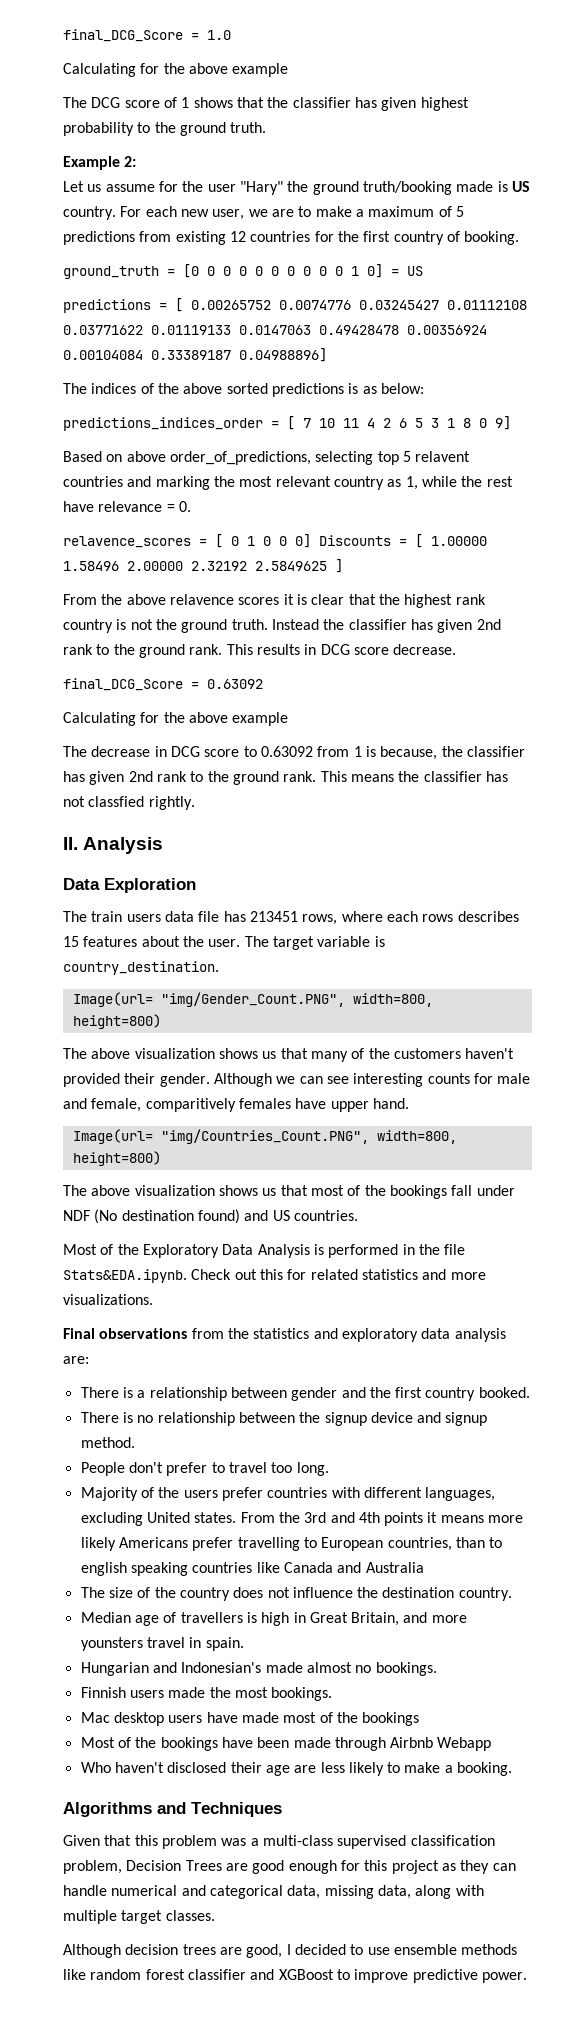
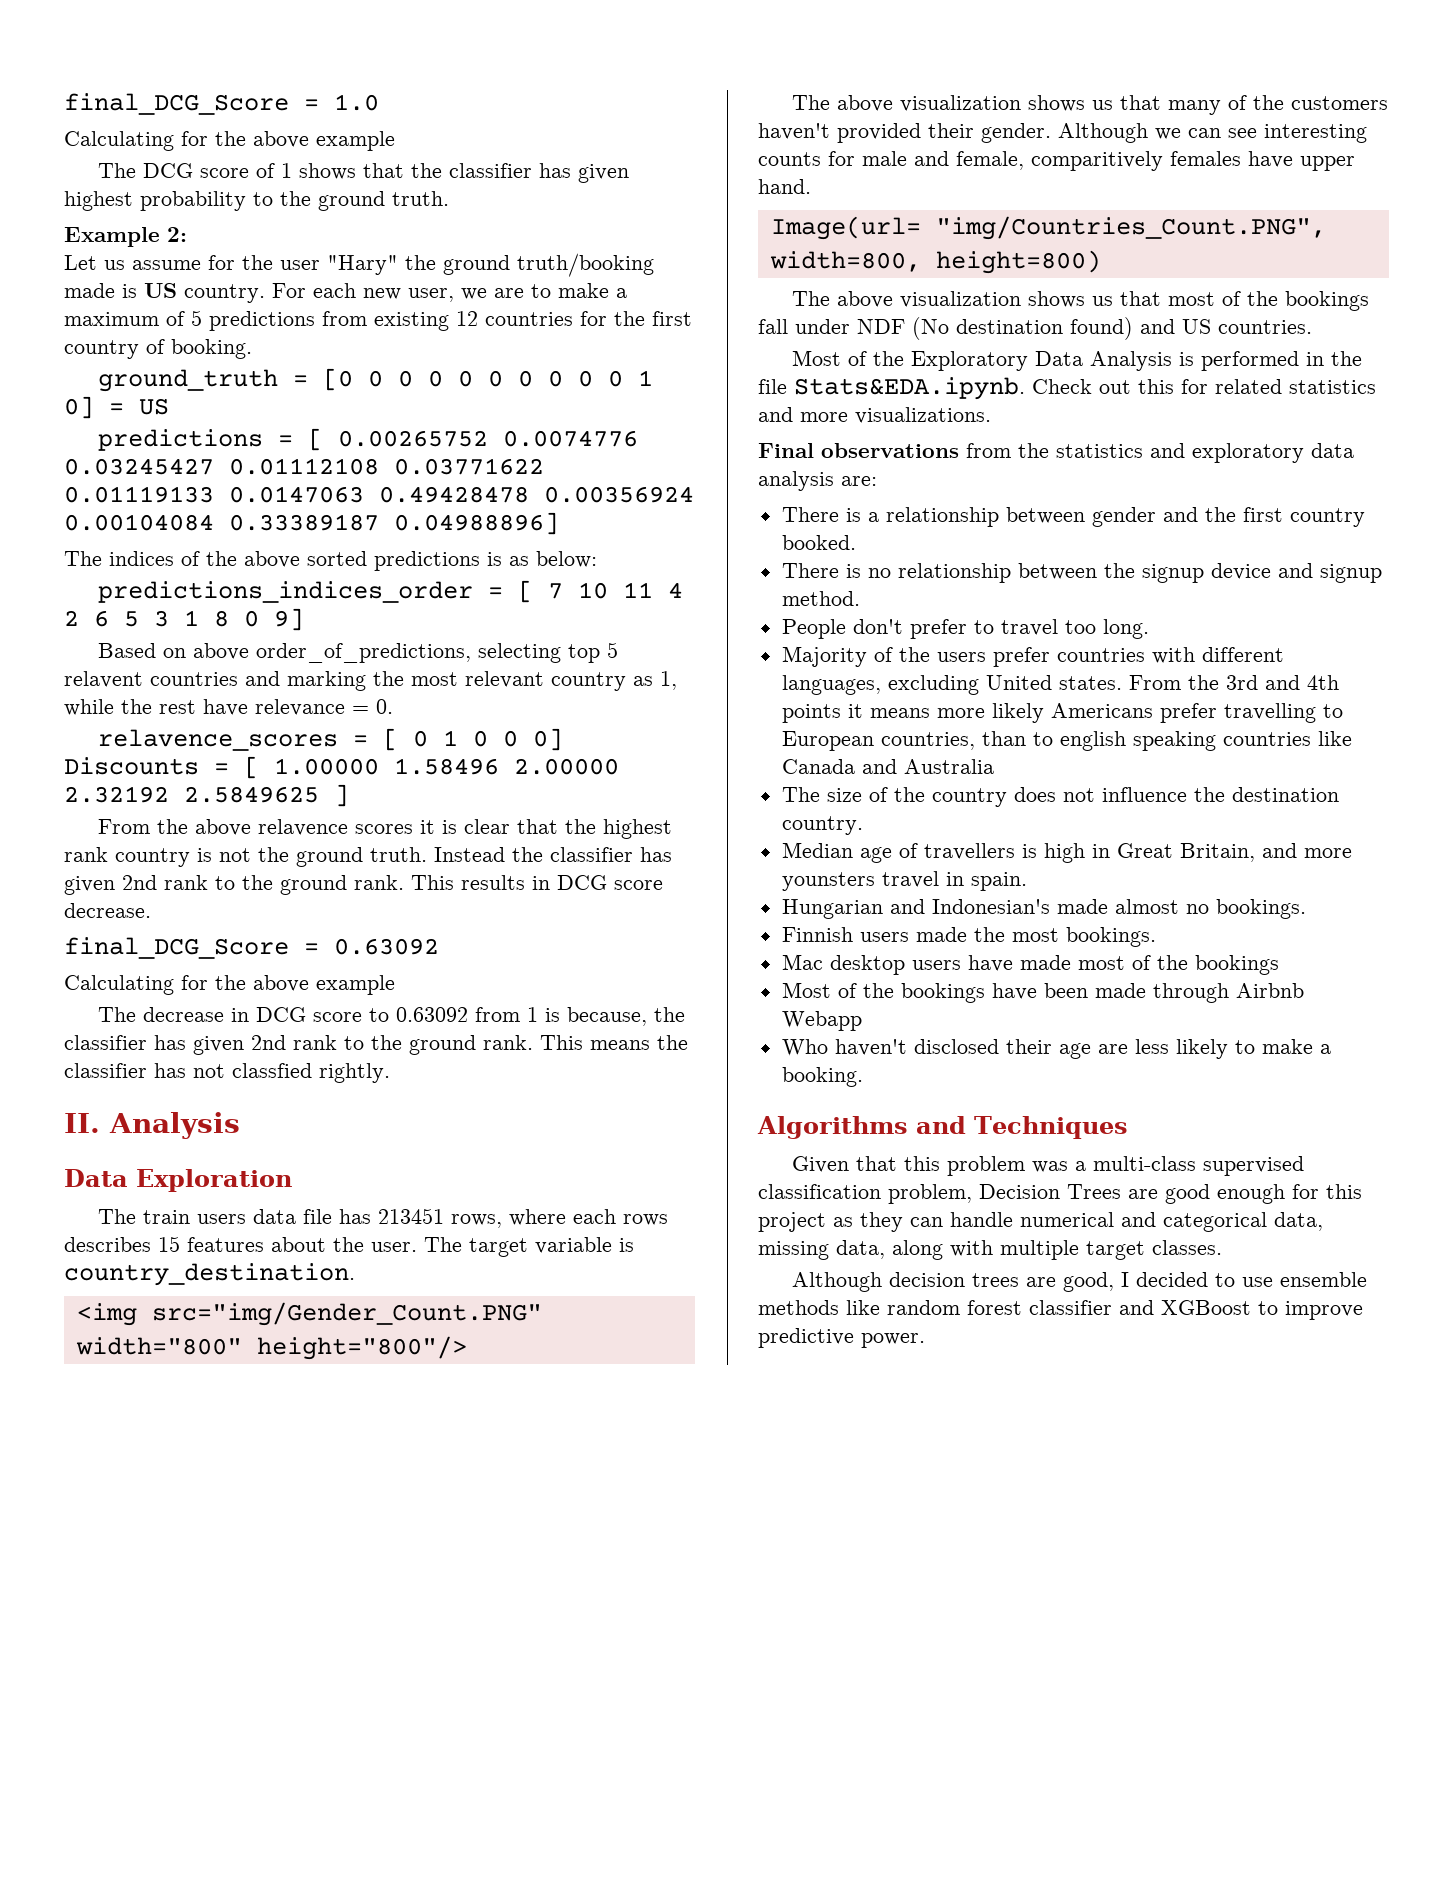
- Image(url= "img/Gender_Count.PNG", width=800, height=800)
+ <img src="img/Gender_Count.PNG" width="800" height="800"/>

